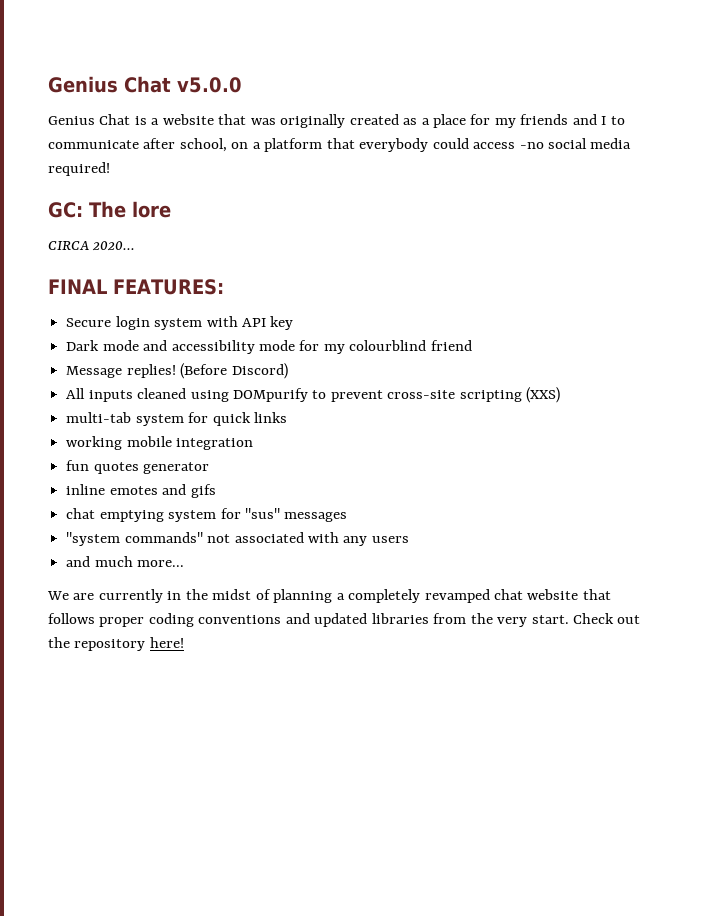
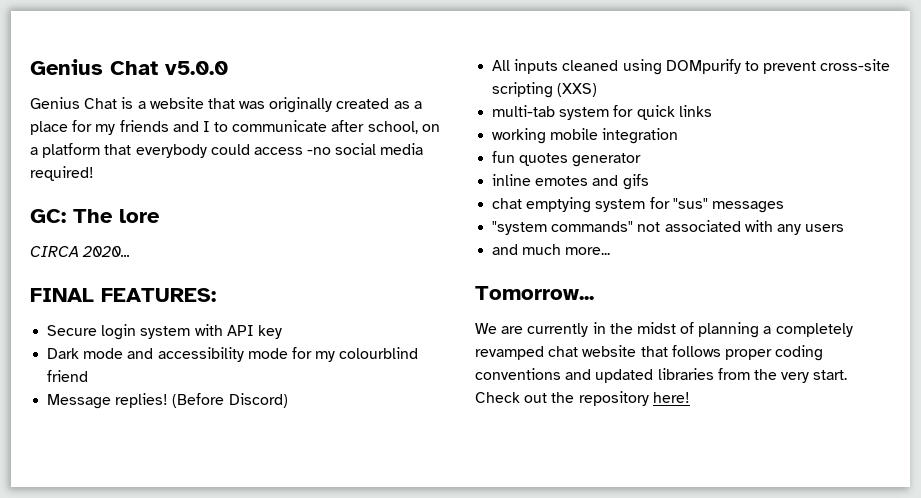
+ Tomorrow...

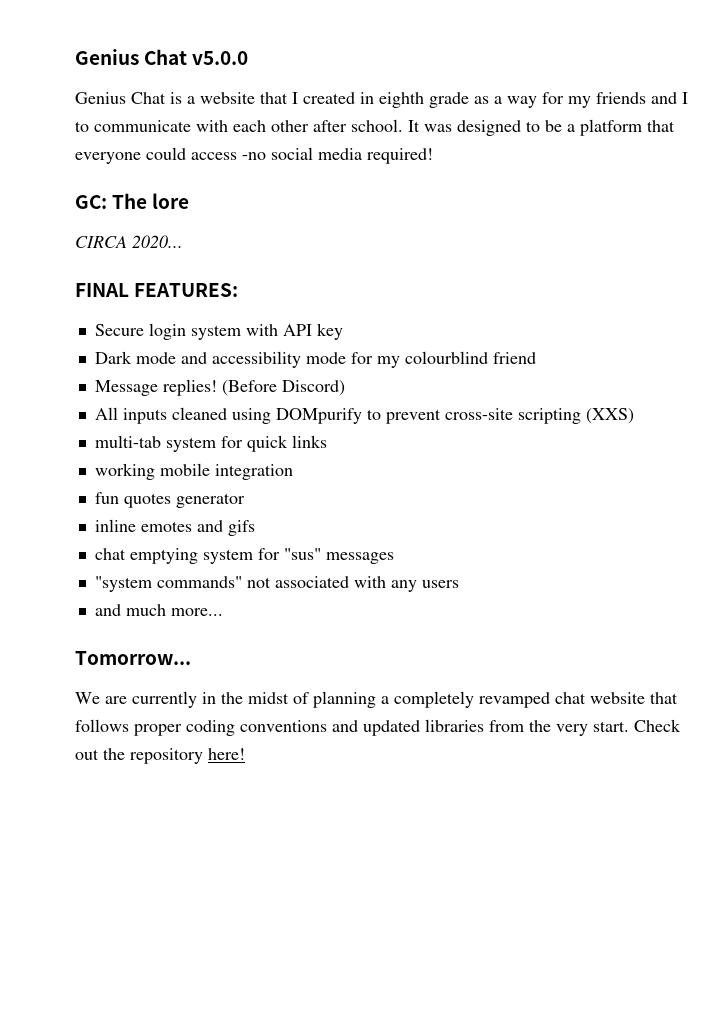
- Genius Chat is a website that was originally created as a place for my friends and I to communicate after school, on a platform that everybody could access -no social media required!
+ Genius Chat is a website that I created in eighth grade as a way for my friends and I to communicate with each other after school. It was designed to be a platform that everyone could access -no social media required!

